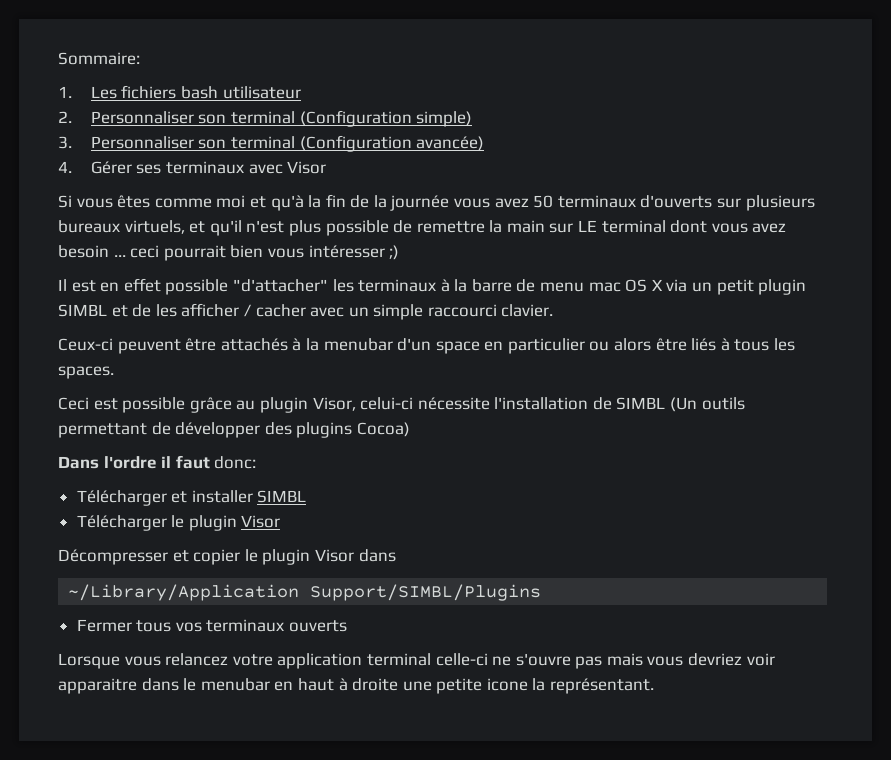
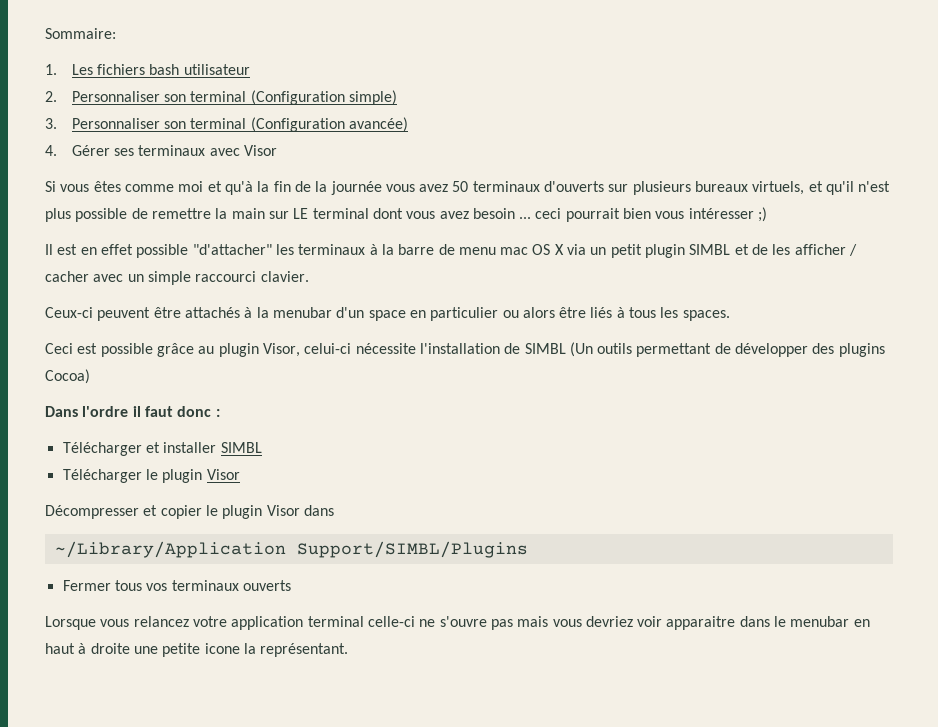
- Dans l'ordre il faut donc:
+ Dans l'ordre il faut donc :

